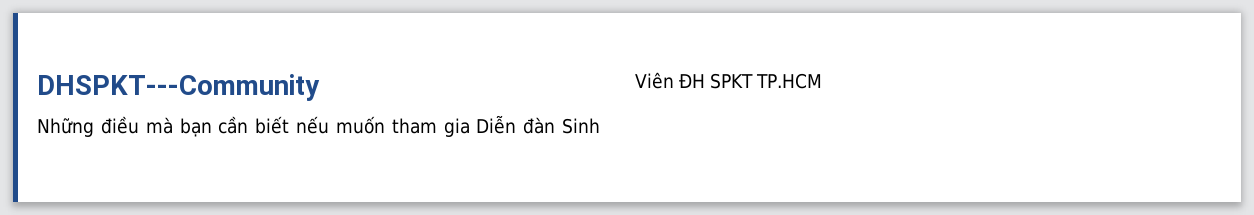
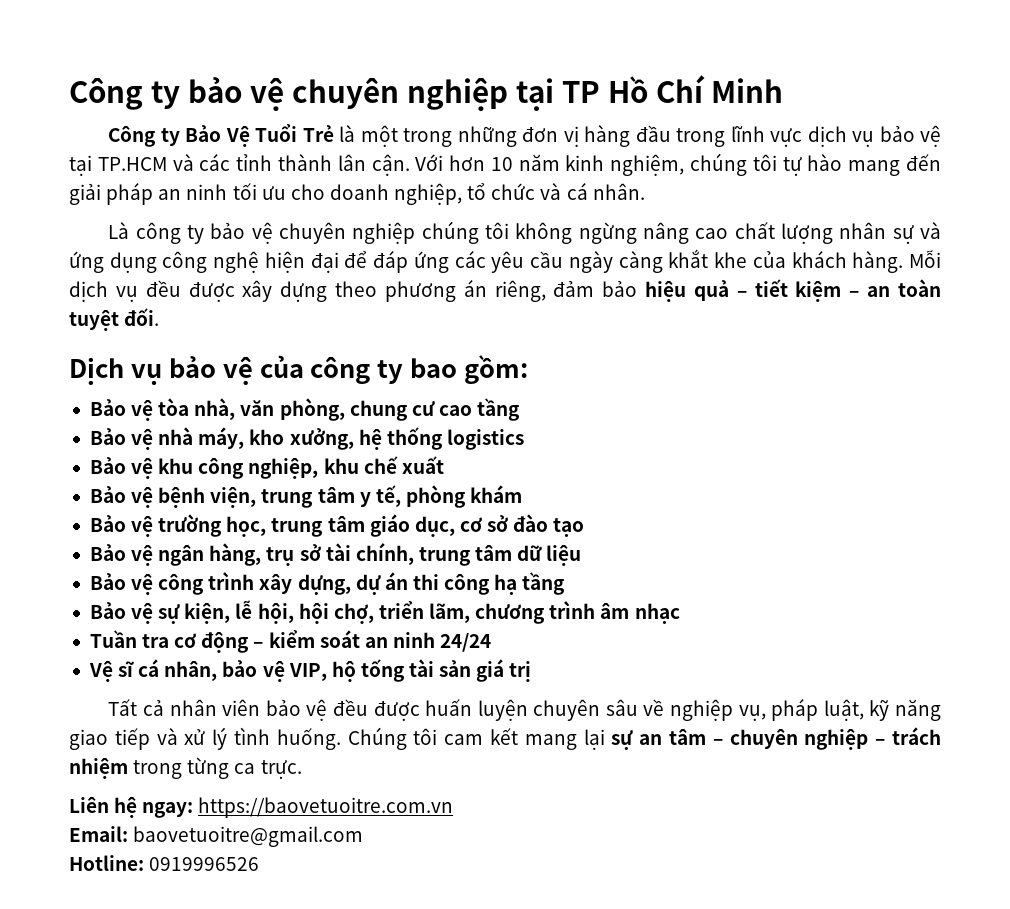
- DHSPKT---Community
- Những điều mà bạn cần biết nếu muốn tham gia Diễn đàn Sinh Viên ĐH SPKT TP.HCM
+ Công ty bảo vệ chuyên nghiệp tại TP Hồ Chí Minh
+ Công ty Bảo Vệ Tuổi Trẻ là một trong những đơn vị hàng đầu trong lĩnh vực dịch vụ bảo vệ tại TP.HCM và các tỉnh thành lân cận. Với hơn 10 năm kinh nghiệm, chúng tôi tự hào mang đến giải pháp an ninh tối ưu cho doanh nghiệp, tổ chức và cá nhân.
+ Là công ty bảo vệ chuyên nghiệp chúng tôi không ngừng nâng cao chất lượng nhân sự và ứng dụng công nghệ hiện đại để đáp ứng các yêu cầu ngày càng khắt khe của khách hàng. Mỗi dịch vụ đều được xây dựng theo phương án riêng, đảm bảo hiệu quả – tiết kiệm – an toàn tuyệt đối.
+ Dịch vụ bảo vệ của công ty bao gồm:
+ Bảo vệ tòa nhà, văn phòng, chung cư cao tầng
+ Bảo vệ nhà máy, kho xưởng, hệ thống logistics
+ Bảo vệ khu công nghiệp, khu chế xuất
+ Bảo vệ bệnh viện, trung tâm y tế, phòng khám
+ Bảo vệ trường học, trung tâm giáo dục, cơ sở đào tạo
+ Bảo vệ ngân hàng, trụ sở tài chính, trung tâm dữ liệu
+ Bảo vệ công trình xây dựng, dự án thi công hạ tầng
+ Bảo vệ sự kiện, lễ hội, hội chợ, triển lãm, chương trình âm nhạc
+ Tuần tra cơ động – kiểm soát an ninh 24/24
+ Vệ sĩ cá nhân, bảo vệ VIP, hộ tống tài sản giá trị
+ Tất cả nhân viên bảo vệ đều được huấn luyện chuyên sâu về nghiệp vụ, pháp luật, kỹ năng giao tiếp và xử lý tình huống. Chúng tôi cam kết mang lại sự an tâm – chuyên nghiệp – trách nhiệm trong từng ca trực.
+ Liên hệ ngay: https://baovetuoitre.com.vn
+ Email: baovetuoitre@gmail.com
+ Hotline: 0919996526

